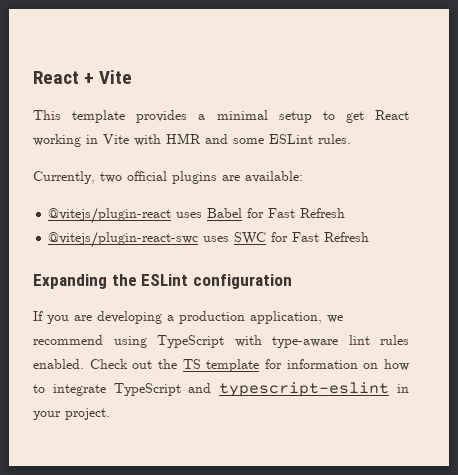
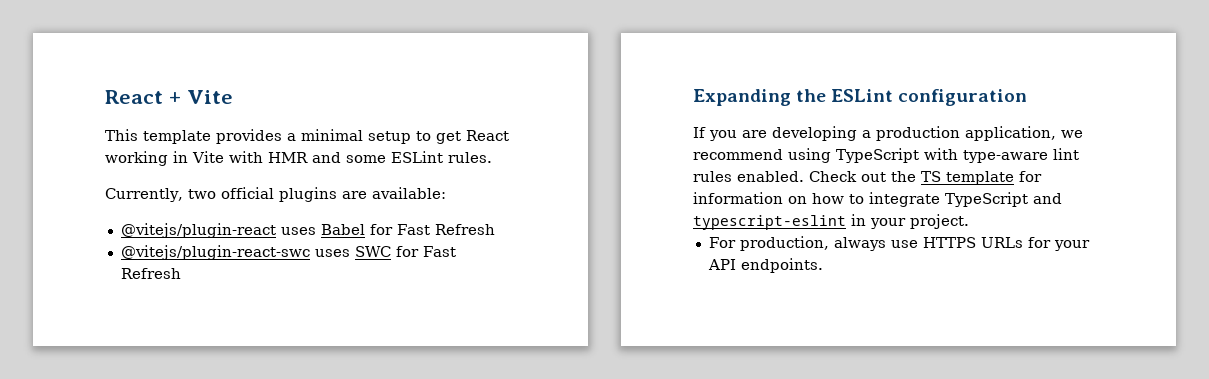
+ For production, always use HTTPS URLs for your API endpoints.

